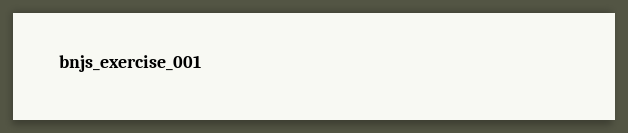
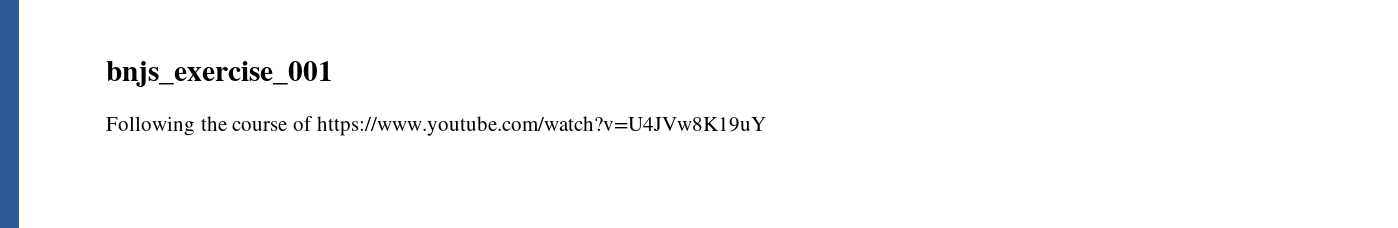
+ Following the course of https://www.youtube.com/watch?v=U4JVw8K19uY

